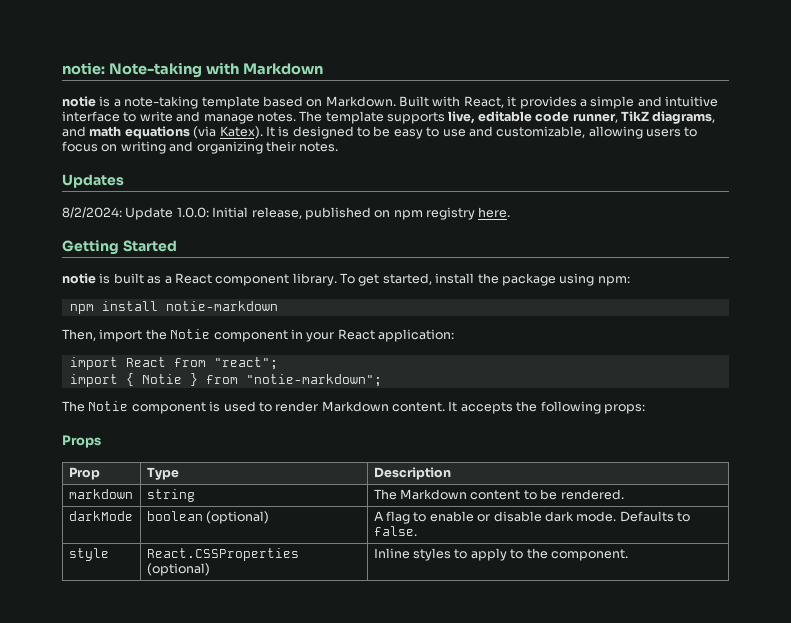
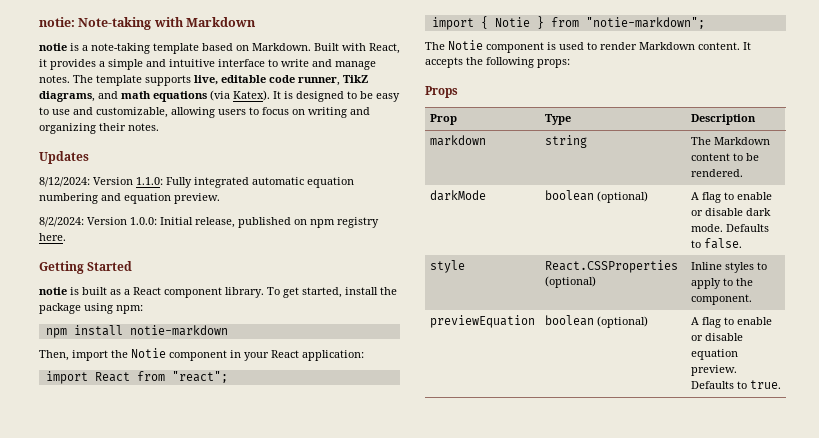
+ 8/12/2024: Version 1.1.0: Fully integrated automatic equation numbering and equation preview.
- 8/2/2024: Update 1.0.0: Initial release, published on npm registry here.
+ 8/2/2024: Version 1.0.0: Initial release, published on npm registry here.
+ previewEquation | boolean (optional) | A flag to enable or disable equation preview. Defaults to true.

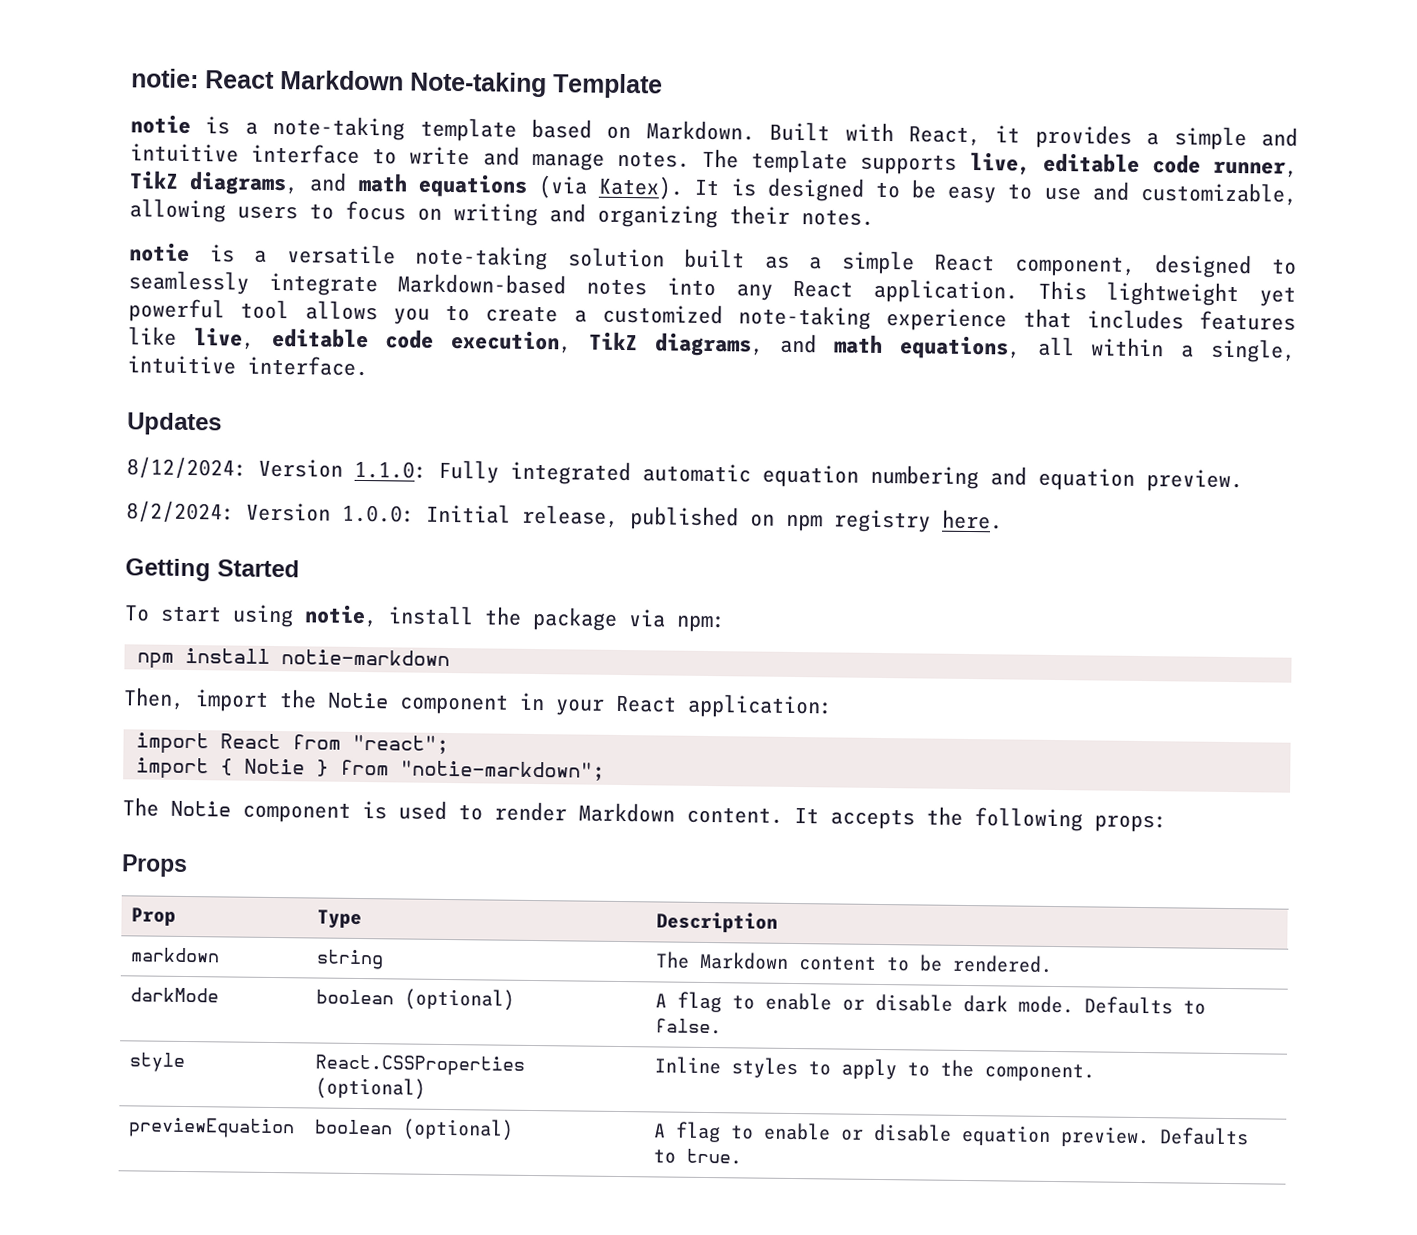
- notie: Note-taking with Markdown
+ notie: React Markdown Note-taking Template
+ notie is a versatile note-taking solution built as a simple React component, designed to seamlessly integrate Markdown-based notes into any React application. This lightweight yet powerful tool allows you to create a customized note-taking experience that includes features like live, editable code execution, TikZ diagrams, and math equations, all within a single, intuitive interface.
- notie is built as a React component library. To get started, install the package using npm:
+ To start using notie, install the package via npm:

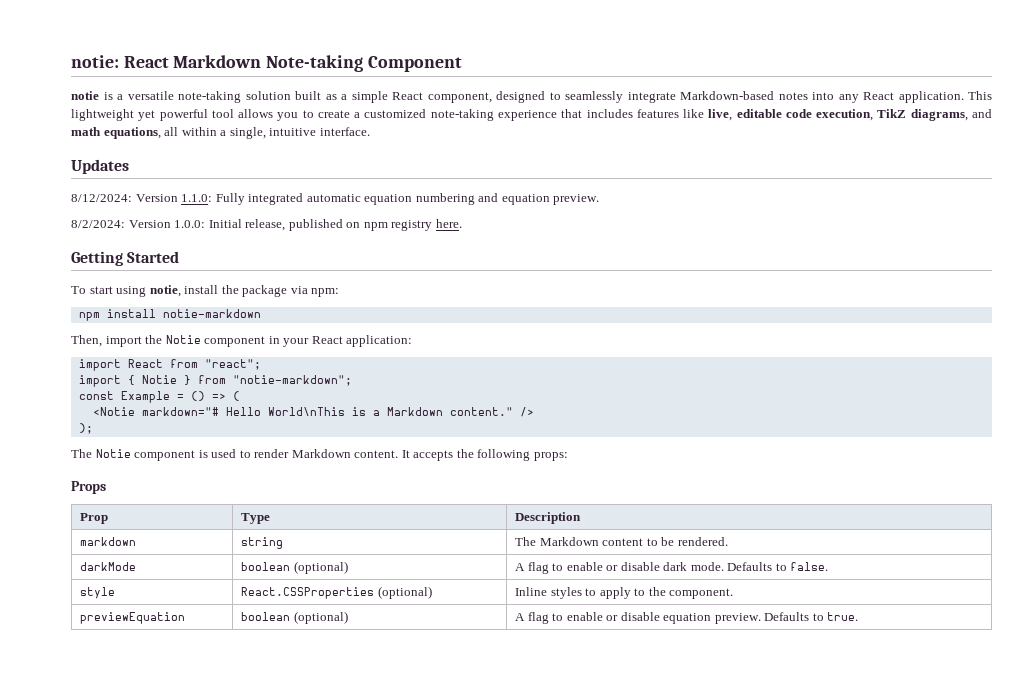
- notie: React Markdown Note-taking Template
- notie is a note-taking template based on Markdown. Built with React, it provides a simple and intuitive interface to write and manage notes. The template supports live, editable code runner, TikZ diagrams, and math equations (via Katex). It is designed to be easy to use and customizable, allowing users to focus on writing and organizing their notes.
+ notie: React Markdown Note-taking Component
+ const Example = () => (
+ <Notie markdown="# Hello World\nThis is a Markdown content." />
+ );

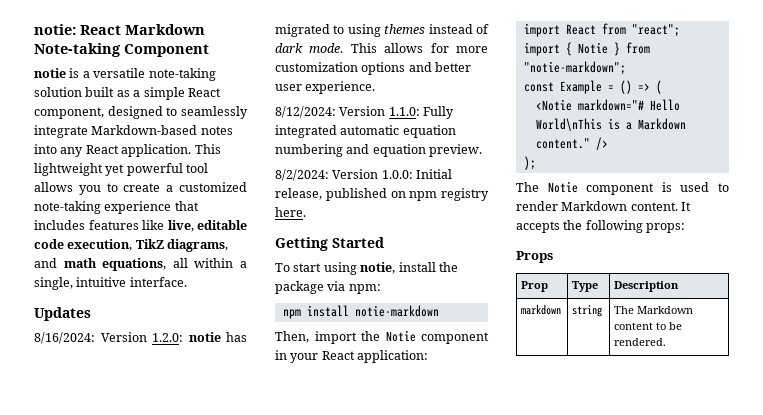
+ 8/16/2024: Version 1.2.0: notie has migrated to using themes instead of dark mode. This allows for more customization options and better user experience.
- darkMode | boolean (optional) | A flag to enable or disable dark mode. Defaults to false.
- style | React.CSSProperties (optional) | Inline styles to apply to the component.
- previewEquation | boolean (optional) | A flag to enable or disable equation preview. Defaults to true.

